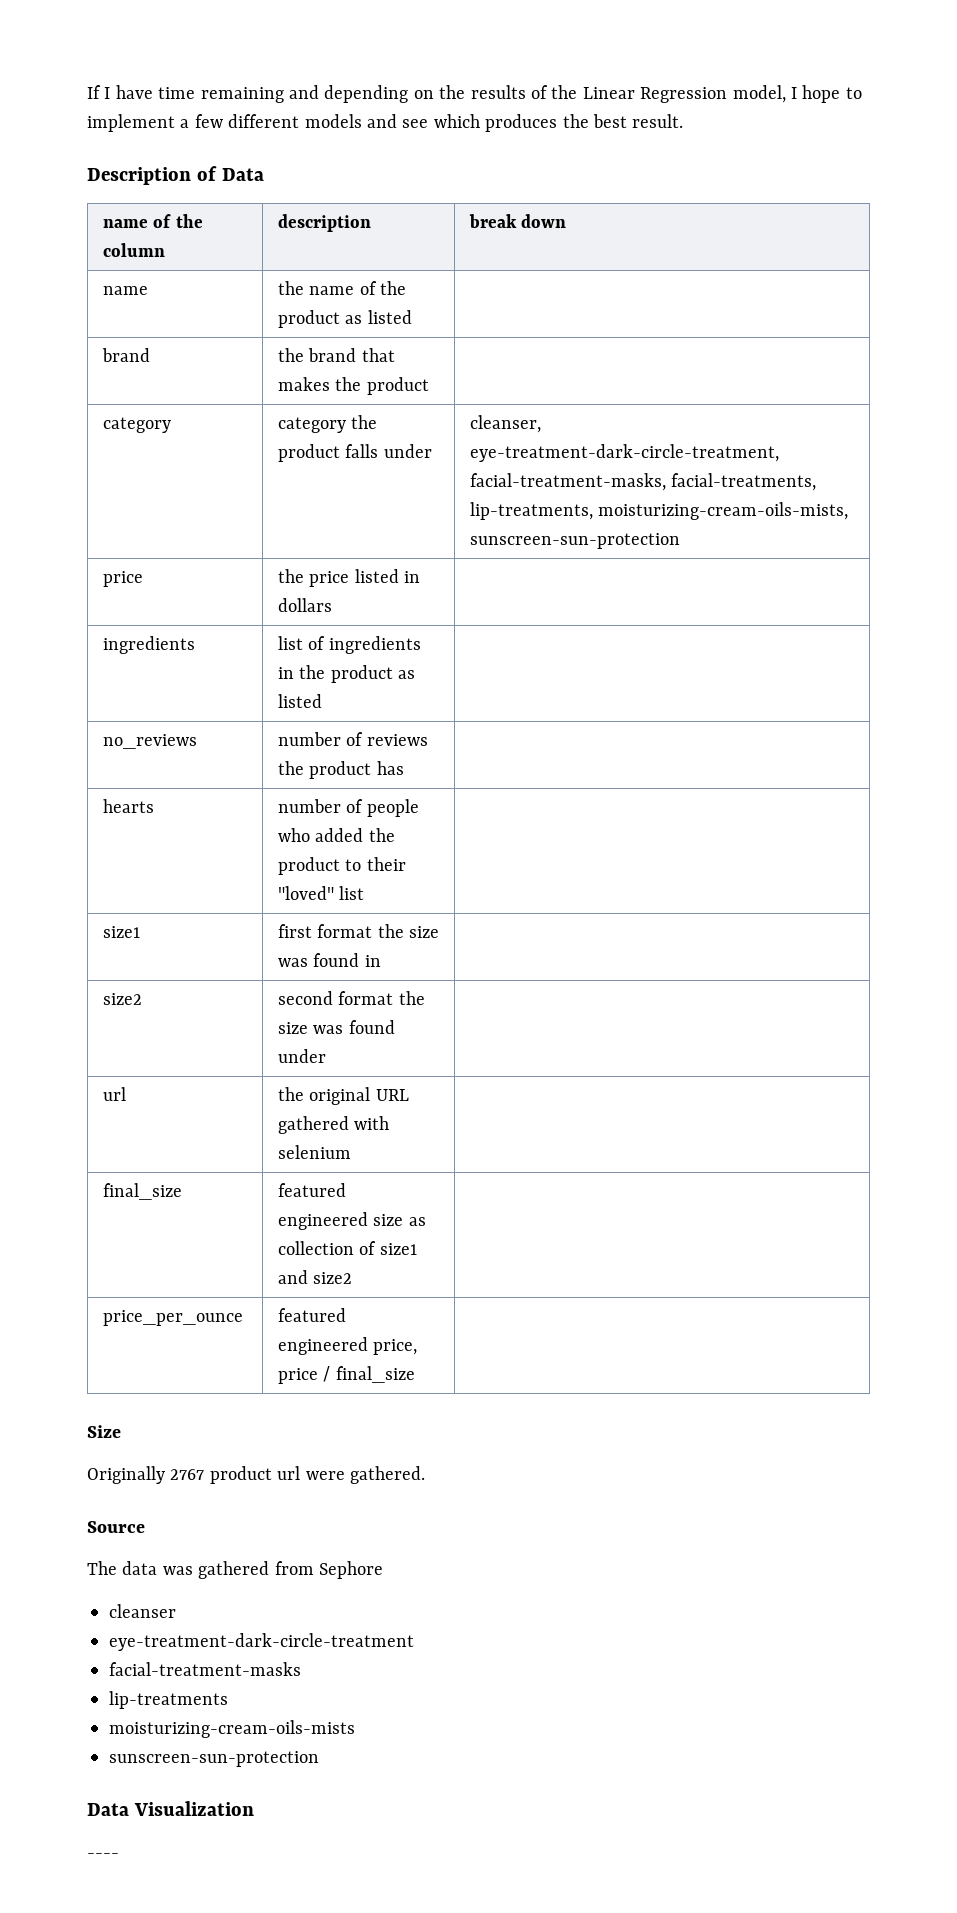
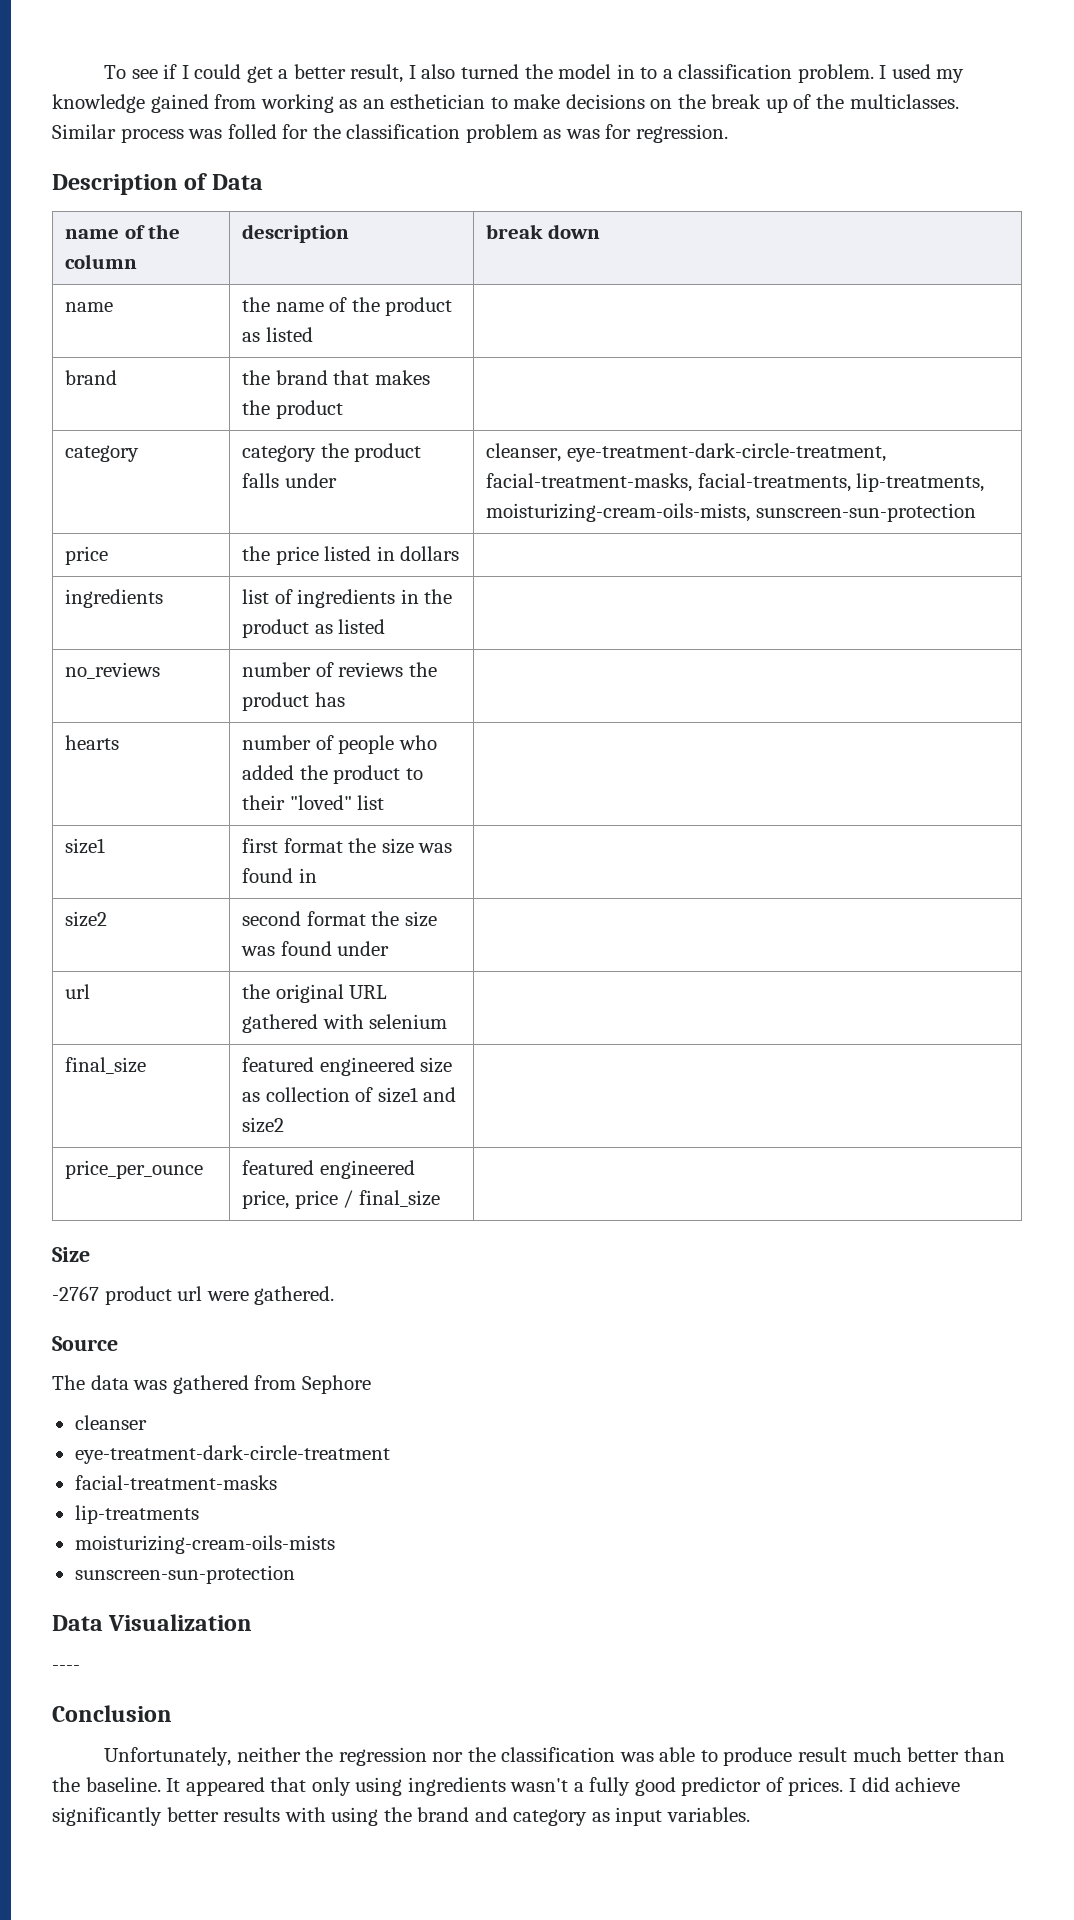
- If I have time remaining and depending on the results of the Linear Regression model, I hope to implement a few different models and see which produces the best result.
+ To see if I could get a better result, I also turned the model in to a classification problem. I used my knowledge gained from working as an esthetician to make decisions on the break up of the multiclasses. Similar process was folled for the classification problem as was for regression.
- Originally 2767 product url were gathered.
+ -2767 product url were gathered.
+ Conclusion
+ Unfortunately, neither the regression nor the classification was able to produce result much better than the baseline. It appeared that only using ingredients wasn't a fully good predictor of prices. I did achieve significantly better results with using the brand and category as input variables.

